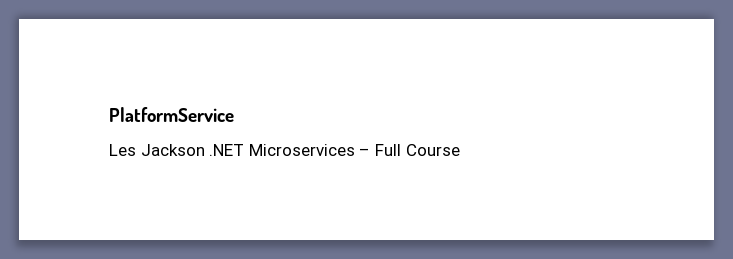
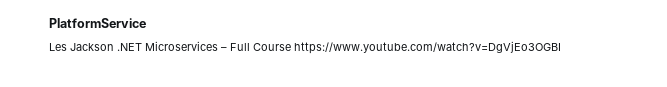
- Les Jackson .NET Microservices – Full Course
+ Les Jackson .NET Microservices – Full Course https://www.youtube.com/watch?v=DgVjEo3OGBI

